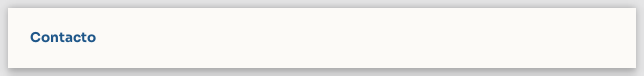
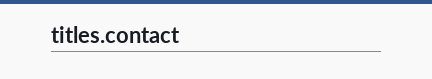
- Contacto
+ titles.contact

